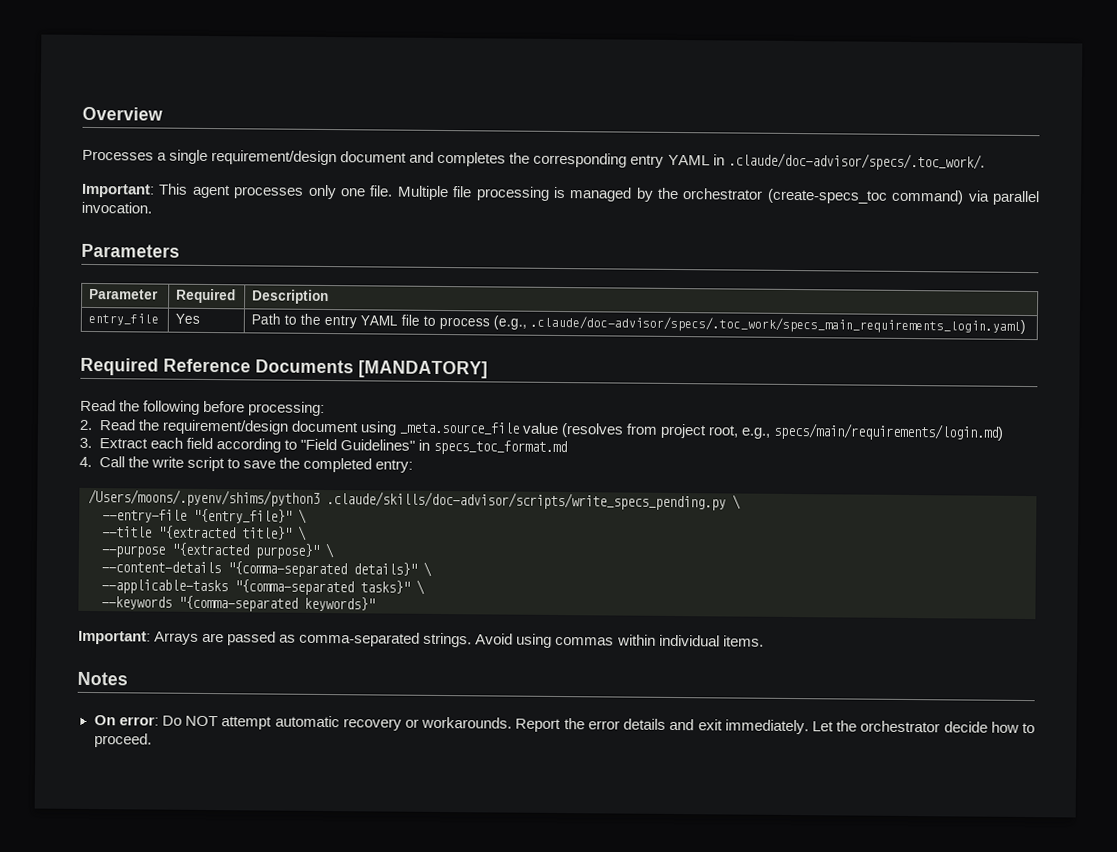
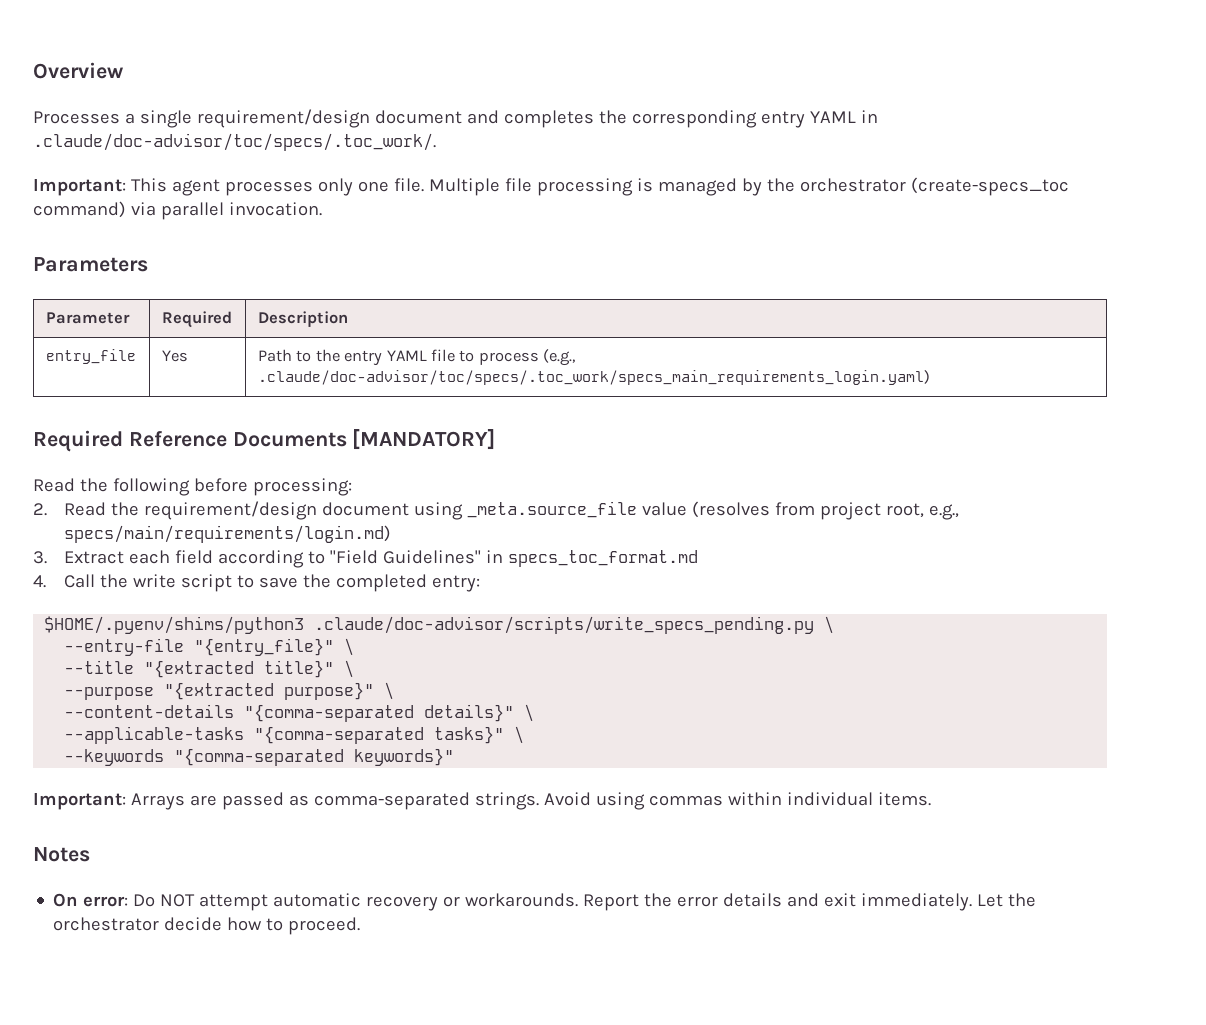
- Processes a single requirement/design document and completes the corresponding entry YAML in .claude/doc-advisor/specs/.toc_work/.
+ Processes a single requirement/design document and completes the corresponding entry YAML in .claude/doc-advisor/toc/specs/.toc_work/.
- entry_file | Yes | Path to the entry YAML file to process (e.g., .claude/doc-advisor/specs/.toc_work/specs_main_requirements_login.yaml)
+ entry_file | Yes | Path to the entry YAML file to process (e.g., .claude/doc-advisor/toc/specs/.toc_work/specs_main_requirements_login.yaml)
- /Users/moons/.pyenv/shims/python3 .claude/skills/doc-advisor/scripts/write_specs_pending.py \
+ $HOME/.pyenv/shims/python3 .claude/doc-advisor/scripts/write_specs_pending.py \

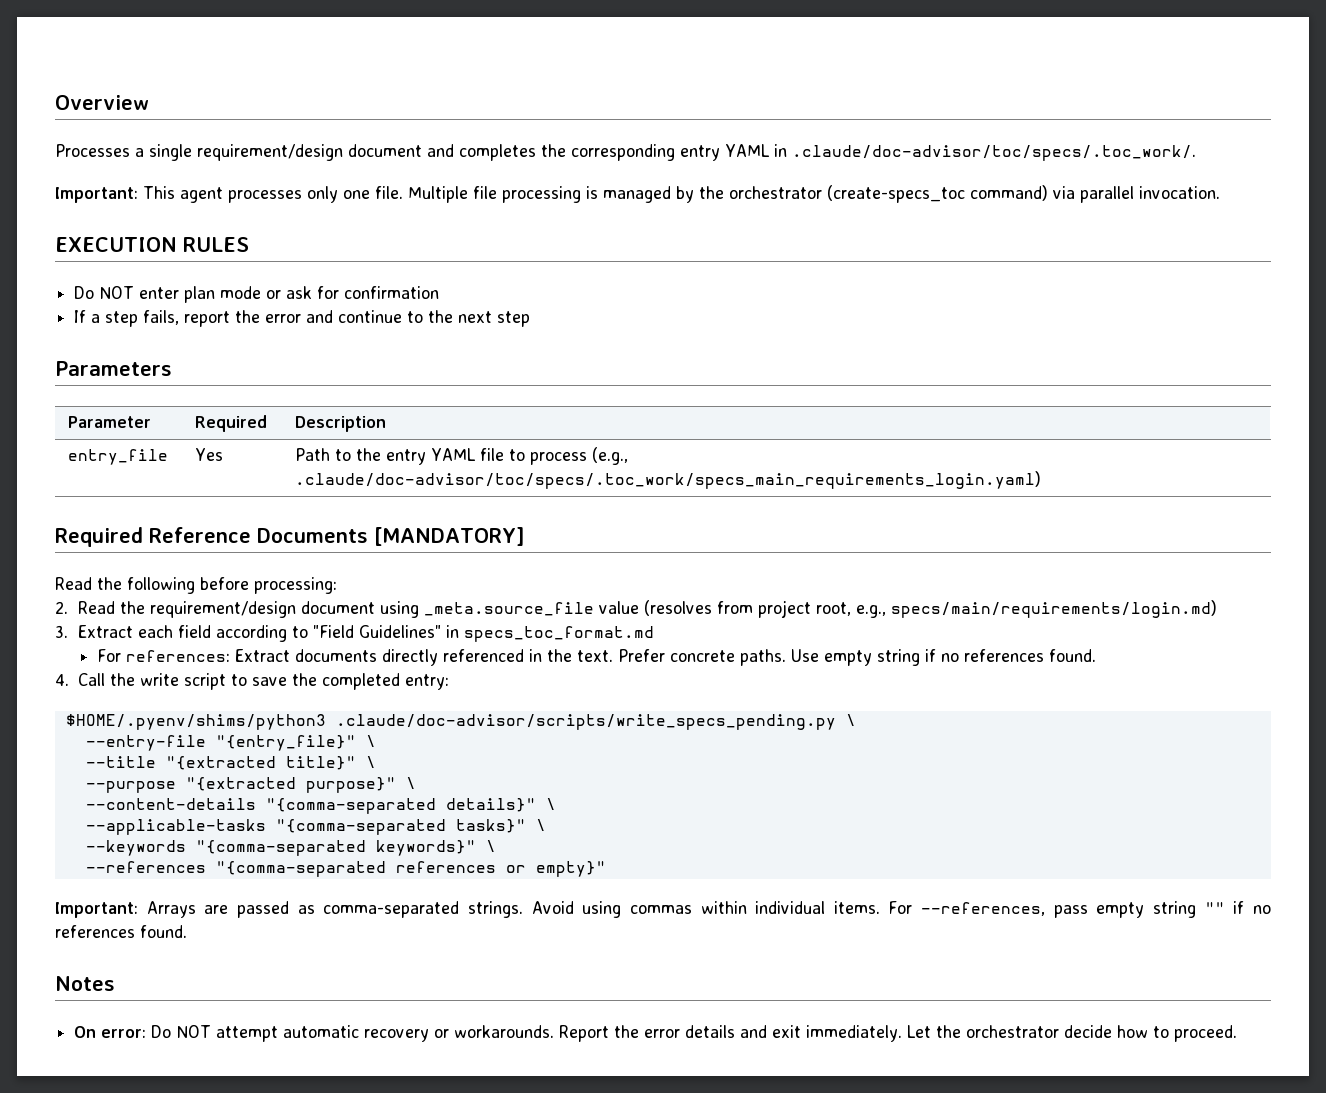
+ EXECUTION RULES
+ Do NOT enter plan mode or ask for confirmation
+ If a step fails, report the error and continue to the next step
+ For references: Extract documents directly referenced in the text. Prefer concrete paths. Use empty string if no references found.
- --keywords "{comma-separated keywords}"
+ --keywords "{comma-separated keywords}" \
+ --references "{comma-separated references or empty}"
+ For --references, pass empty string "" if no references found.

